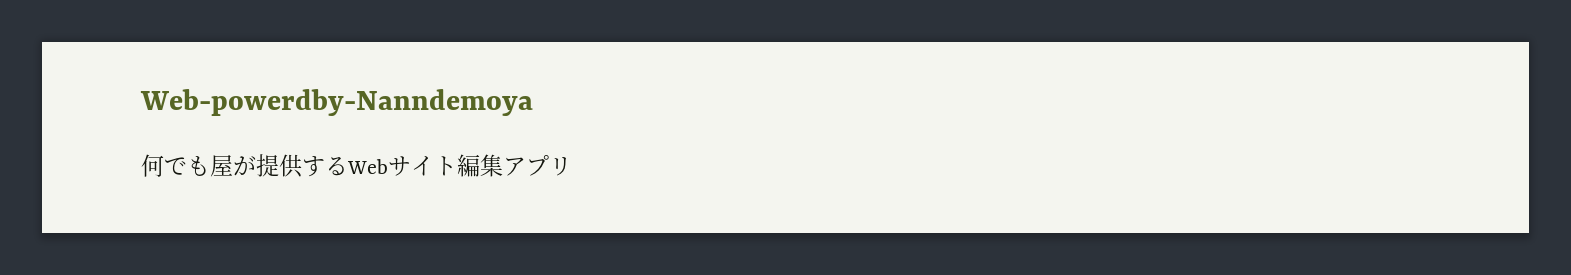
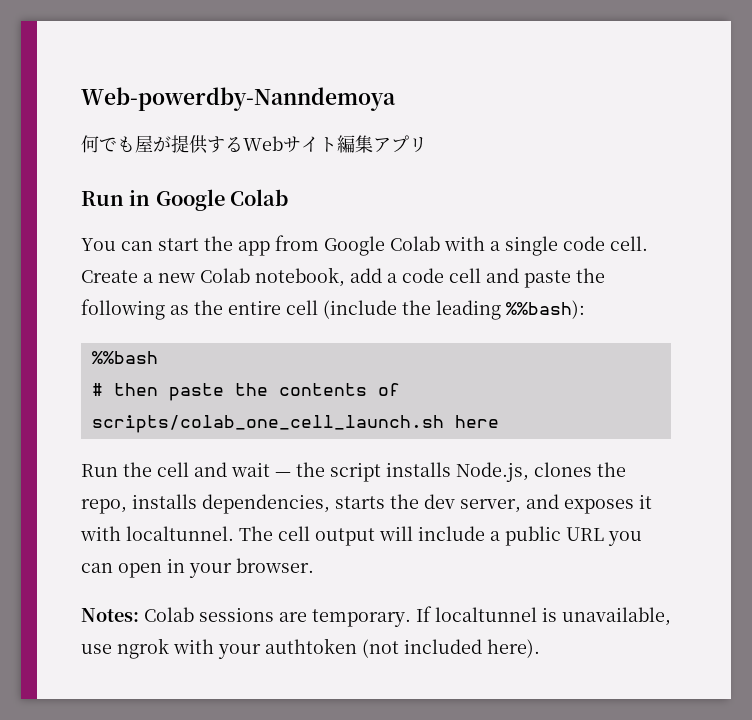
+ Run in Google Colab
+ You can start the app from Google Colab with a single code cell. Create a new Colab notebook, add a code cell and paste the following as the entire cell (include the leading %%bash):
+ %%bash
+ # then paste the contents of scripts/colab_one_cell_launch.sh here
+ Run the cell and wait — the script installs Node.js, clones the repo, installs dependencies, starts the dev server, and exposes it with localtunnel. The cell output will include a public URL you can open in your browser.
+ Notes: Colab sessions are temporary. If localtunnel is unavailable, use ngrok with your authtoken (not included here).

